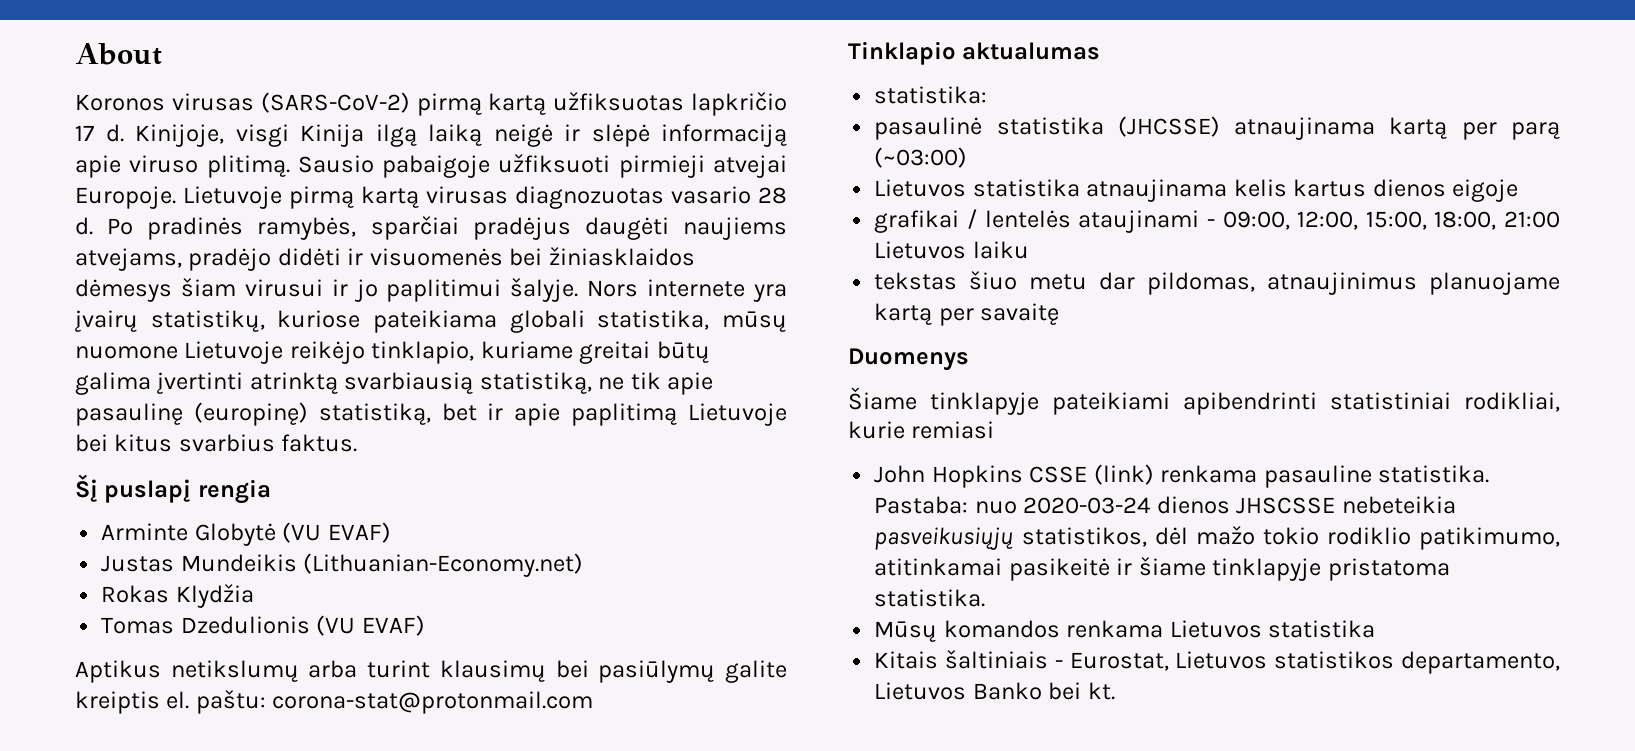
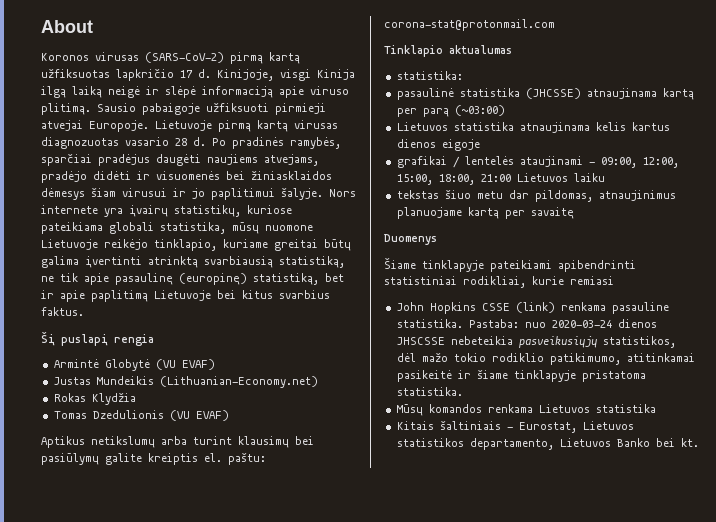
- Arminte Globytė (VU EVAF)
+ Armintė Globytė (VU EVAF)

